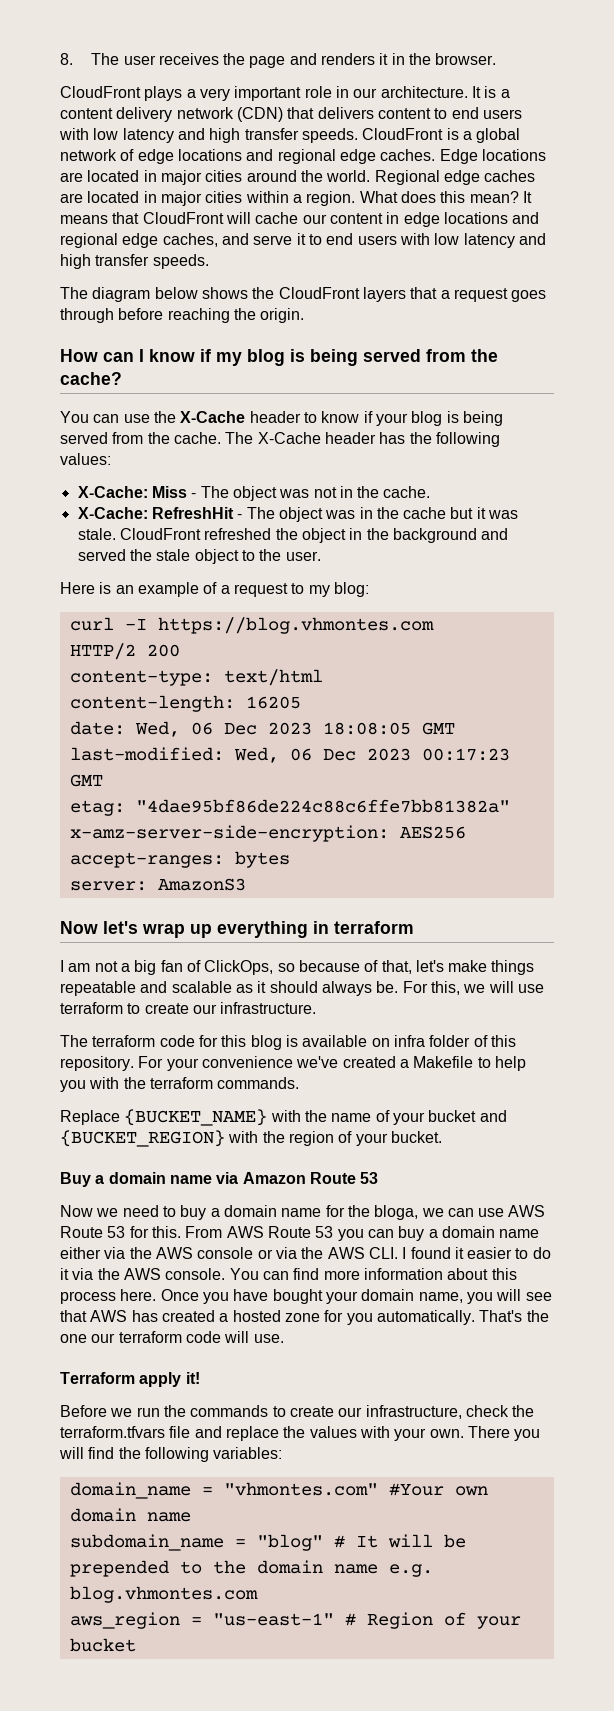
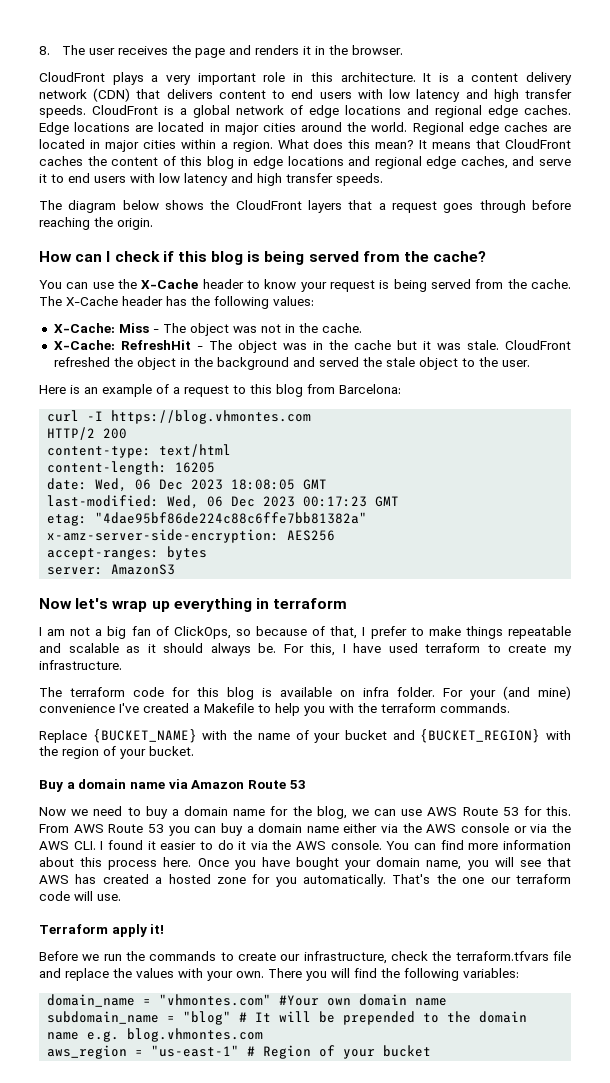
- CloudFront plays a very important role in our architecture.
+ CloudFront plays a very important role in this architecture.
- It means that CloudFront will cache our content in edge locations and regional edge caches, and serve it to end users with low latency and high transfer speeds.
+ It means that CloudFront caches the content of this blog in edge locations and regional edge caches, and serve it to end users with low latency and high transfer speeds.
- How can I know if my blog is being served from the cache?
+ How can I check if this blog is being served from the cache?
- You can use the X-Cache header to know if your blog is being served from the cache.
+ You can use the X-Cache header to know your request is being served from the cache.
- Here is an example of a request to my blog:
+ Here is an example of a request to this blog from Barcelona:
- I am not a big fan of ClickOps, so because of that, let's make things repeatable and scalable as it should always be.
+ I am not a big fan of ClickOps, so because of that, I prefer to make things repeatable and scalable as it should always be.
- For this, we will use terraform to create our infrastructure.
+ For this, I have used terraform to create my infrastructure.
- The terraform code for this blog is available on infra folder of this repository. For your convenience we've created a Makefile to help you with the terraform commands.
+ The terraform code for this blog is available on infra folder. For your (and mine) convenience I've created a Makefile to help you with the terraform commands.
- Now we need to buy a domain name for the bloga, we can use AWS Route 53 for this.
+ Now we need to buy a domain name for the blog, we can use AWS Route 53 for this.

